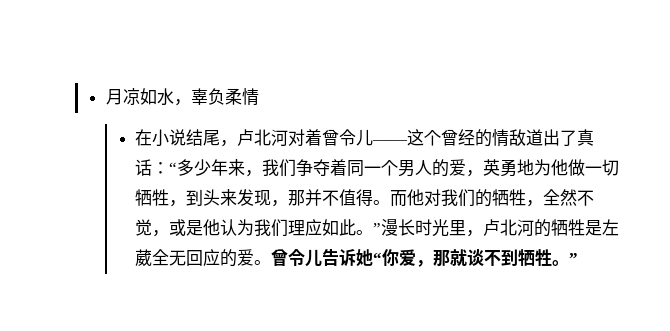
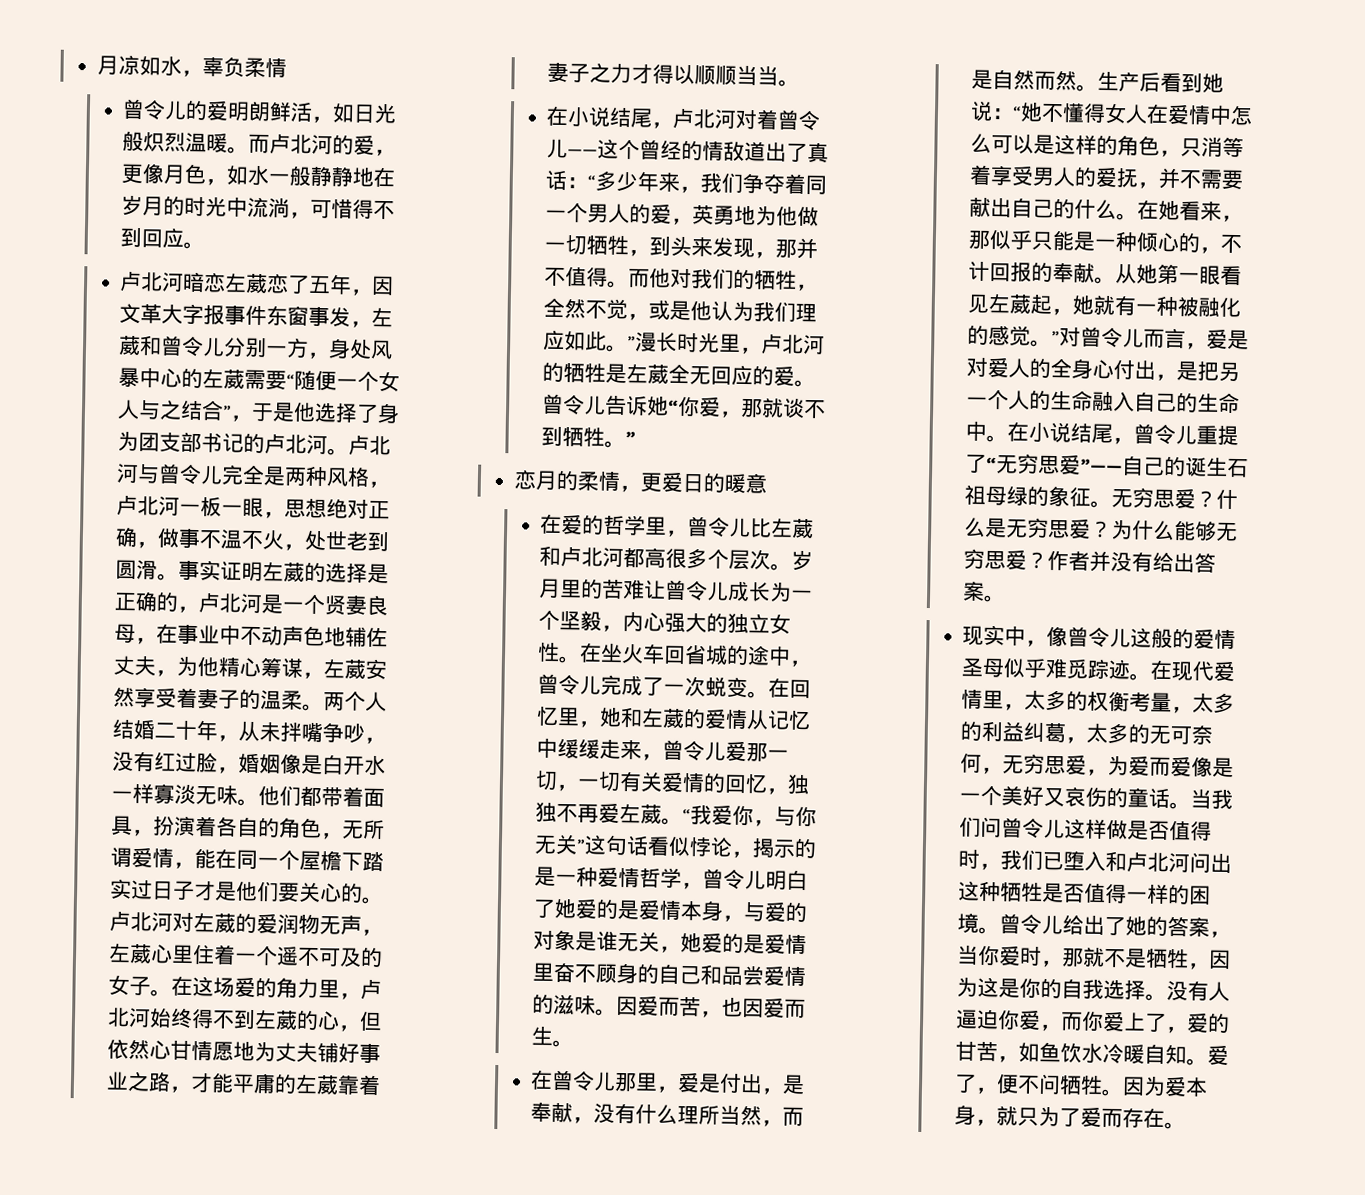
+ 曾令儿的爱明朗鲜活，如日光般炽烈温暖。而卢北河的爱，更像月色，如水一般静静地在岁月的时光中流淌，可惜得不到回应。
+ 卢北河暗恋左葳恋了五年，因文革大字报事件东窗事发，左葳和曾令儿分别一方，身处风暴中心的左葳需要“随便一个女人与之结合”，于是他选择了身为团支部书记的卢北河。卢北河与曾令儿完全是两种风格，卢北河一板一眼，思想绝对正确，做事不温不火，处世老到圆滑。事实证明左葳的选择是正确的，卢北河是一个贤妻良母，在事业中不动声色地辅佐丈夫，为他精心筹谋，左葳安然享受着妻子的温柔。两个人结婚二十年，从未拌嘴争吵，没有红过脸，婚姻像是白开水一样寡淡无味。他们都带着面具，扮演着各自的角色，无所谓爱情，能在同一个屋檐下踏实过日子才是他们要关心的。卢北河对左葳的爱润物无声，左葳心里住着一个遥不可及的女子。在这场爱的角力里，卢北河始终得不到左葳的心，但依然心甘情愿地为丈夫铺好事业之路，才能平庸的左葳靠着妻子之力才得以顺顺当当。
+ 恋月的柔情，更爱日的暖意
+ 在爱的哲学里，曾令儿比左葳和卢北河都高很多个层次。岁月里的苦难让曾令儿成长为一个坚毅，内心强大的独立女性。在坐火车回省城的途中，曾令儿完成了一次蜕变。在回忆里，她和左葳的爱情从记忆中缓缓走来，曾令儿爱那一切，一切有关爱情的回忆，独独不再爱左葳。“我爱你，与你无关”这句话看似悖论，揭示的是一种爱情哲学，曾令儿明白了她爱的是爱情本身，与爱的对象是谁无关，她爱的是爱情里奋不顾身的自己和品尝爱情的滋味。因爱而苦，也因爱而生。
+ 在曾令儿那里，爱是付出，是奉献，没有什么理所当然，而是自然而然。生产后看到她说：“她不懂得女人在爱情中怎么可以是这样的角色，只消等着享受男人的爱抚，并不需要献出自己的什么。在她看来，那似乎只能是一种倾心的，不计回报的奉献。从她第一眼看见左葳起，她就有一种被融化的感觉。”对曾令儿而言，爱是对爱人的全身心付出，是把另一个人的生命融入自己的生命中。在小说结尾，曾令儿重提了“无穷思爱”——自己的诞生石祖母绿的象征。无穷思爱？什么是无穷思爱？为什么能够无穷思爱？作者并没有给出答案。
+ 现实中，像曾令儿这般的爱情圣母似乎难觅踪迹。在现代爱情里，太多的权衡考量，太多的利益纠葛，太多的无可奈何，无穷思爱，为爱而爱像是一个美好又哀伤的童话。当我们问曾令儿这样做是否值得时，我们已堕入和卢北河问出这种牺牲是否值得一样的困境。曾令儿给出了她的答案，当你爱时，那就不是牺牲，因为这是你的自我选择。没有人逼迫你爱，而你爱上了，爱的甘苦，如鱼饮水冷暖自知。爱了，便不问牺牲。因为爱本身，就只为了爱而存在。

